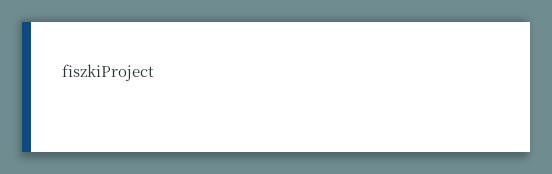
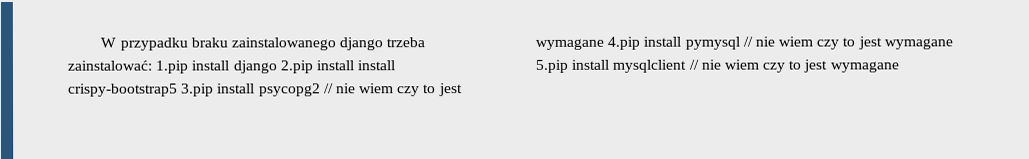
- fiszkiProject
+ W przypadku braku zainstalowanego django trzeba zainstalować: 1.pip install django 2.pip install install crispy-bootstrap5 3.pip install psycopg2 // nie wiem czy to jest wymagane 4.pip install pymysql // nie wiem czy to jest wymagane 5.pip install mysqlclient // nie wiem czy to jest wymagane

